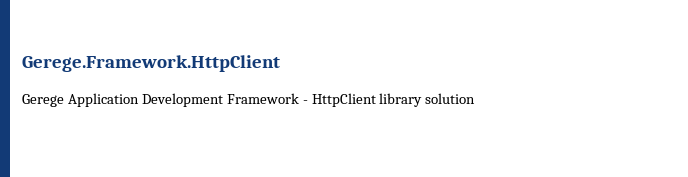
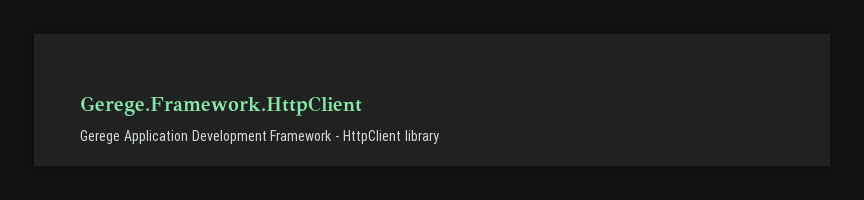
- Gerege Application Development Framework - HttpClient library solution
+ Gerege Application Development Framework - HttpClient library

